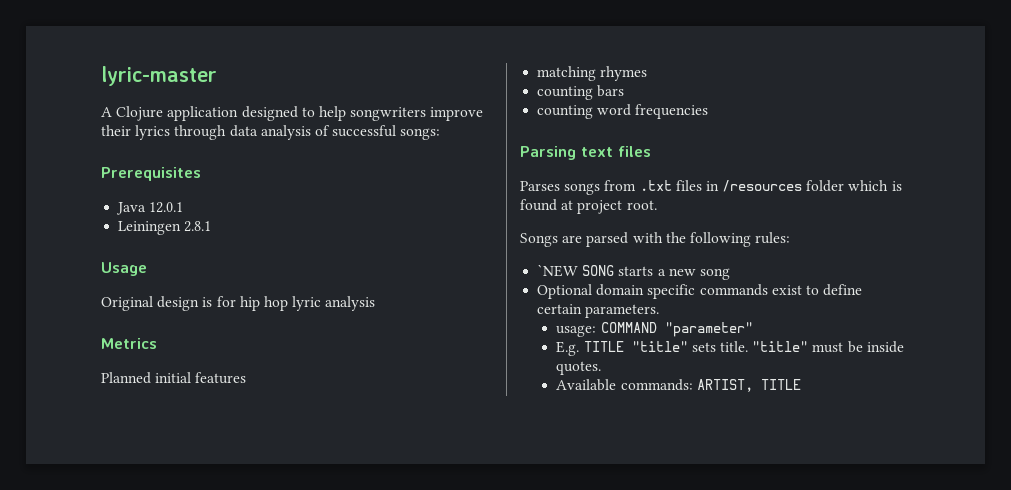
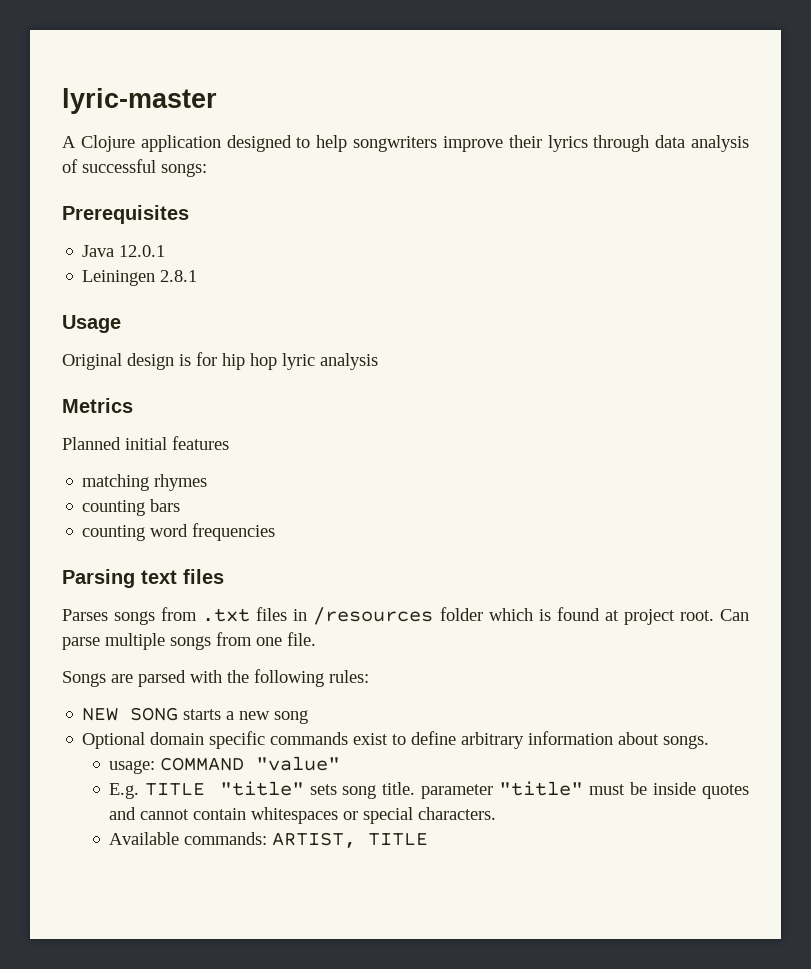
+ Can parse multiple songs from one file.
- `NEW SONG starts a new song
+ NEW SONG starts a new song
- Optional domain specific commands exist to define certain parameters.
+ Optional domain specific commands exist to define arbitrary information about songs.
- usage: COMMAND "parameter"
+ usage: COMMAND "value"
- E.g. TITLE "title" sets title. "title" must be inside quotes.
+ E.g. TITLE "title" sets song title. parameter "title" must be inside quotes and cannot contain whitespaces or special characters.

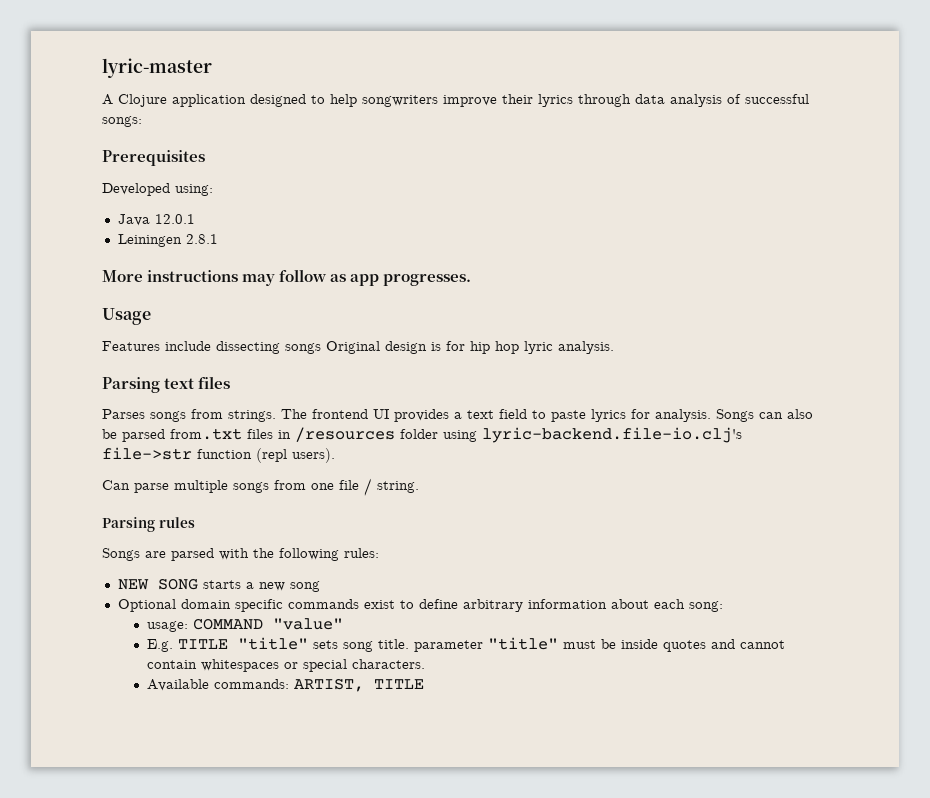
+ Developed using:
+ More instructions may follow as app progresses.
  Usage
- Original design is for hip hop lyric analysis
- Metrics
- Planned initial features
- matching rhymes
- counting bars
- counting word frequencies
+ Features include dissecting songs Original design is for hip hop lyric analysis.
- Parses songs from .txt files in /resources folder which is found at project root. Can parse multiple songs from one file.
+ Parses songs from strings. The frontend UI provides a text field to paste lyrics for analysis. Songs can also be parsed from.txt files in /resources folder using lyric-backend.file-io.clj's file->str function (repl users).
+ Can parse multiple songs from one file / string.
+ Parsing rules
- Optional domain specific commands exist to define arbitrary information about songs.
+ Optional domain specific commands exist to define arbitrary information about each song:

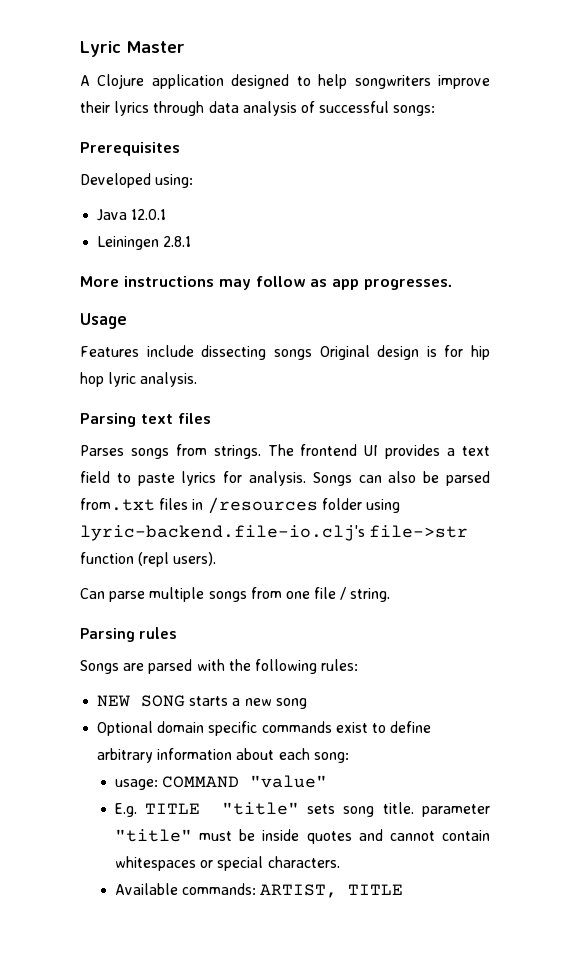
- lyric-master
+ Lyric Master

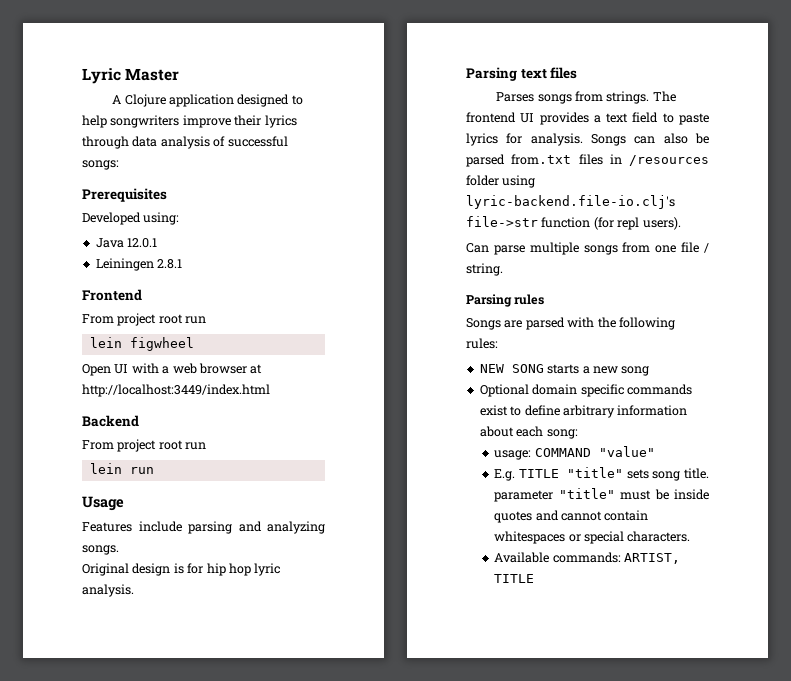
- More instructions may follow as app progresses.
+ Frontend
+ From project root run
+ lein figwheel
+ Open UI with a web browser at http://localhost:3449/index.html
+ Backend
+ From project root run
+ lein run
- Features include dissecting songs Original design is for hip hop lyric analysis.
+ Features include parsing and analyzing songs.
+ Original design is for hip hop lyric analysis.
- Songs can also be parsed from.txt files in /resources folder using lyric-backend.file-io.clj's file->str function (repl users).
+ Songs can also be parsed from.txt files in /resources folder using lyric-backend.file-io.clj's file->str function (for repl users).

